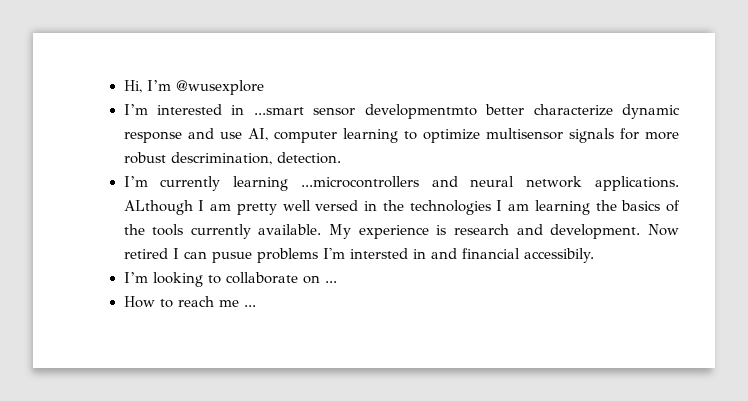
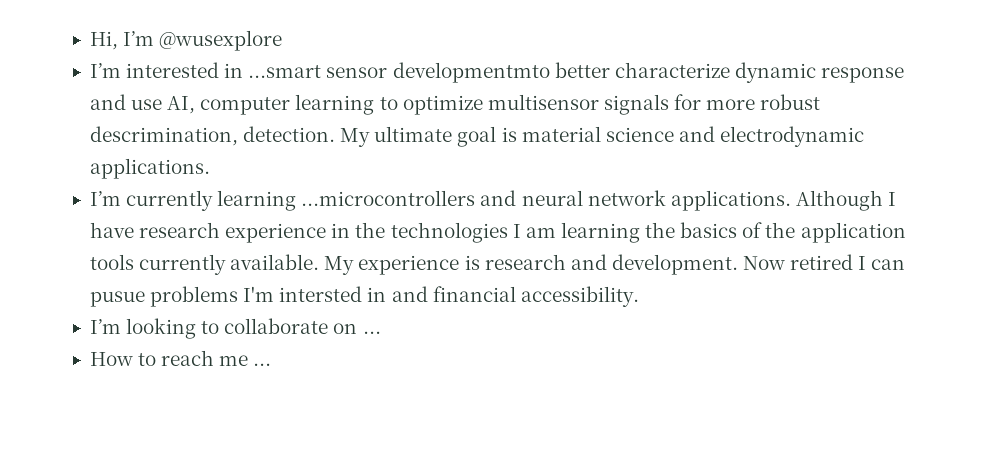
+ My ultimate goal is material science and electrodynamic applications.
- ALthough I am pretty well versed in the technologies I am learning the basics of the tools currently available.
+ Although I have research experience in the technologies I am learning the basics of the application tools currently available.
- Now retired I can pusue problems I'm intersted in and financial accessibily.
+ Now retired I can pusue problems I'm intersted in and financial accessibility.

